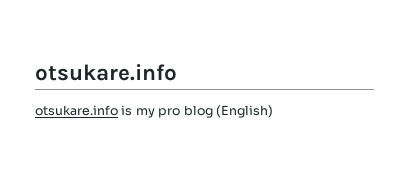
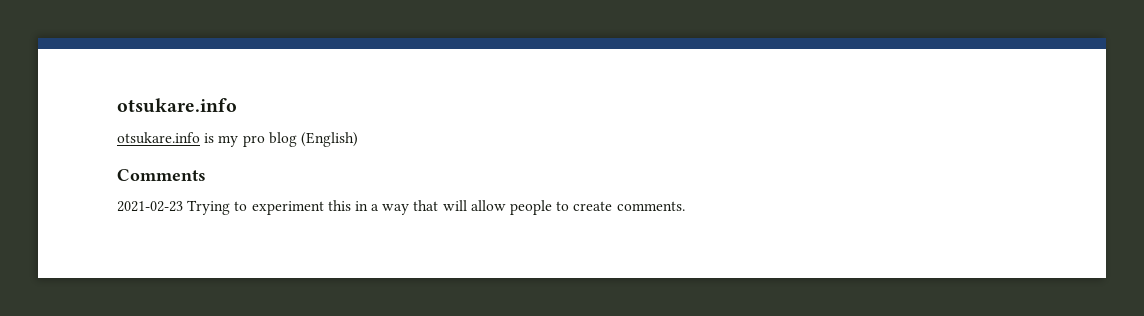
+ Comments
+ 2021-02-23 Trying to experiment this in a way that will allow people to create comments.

